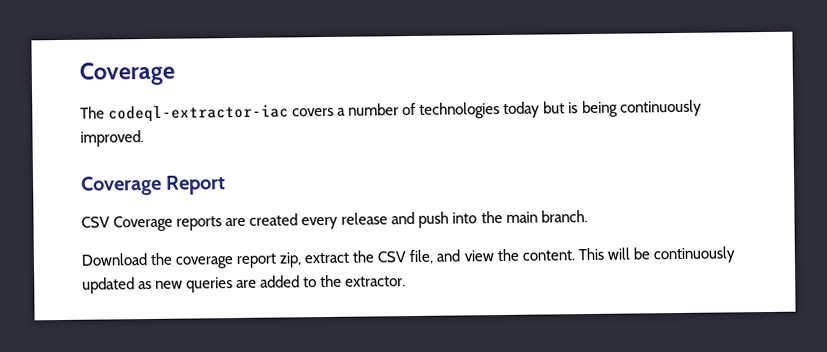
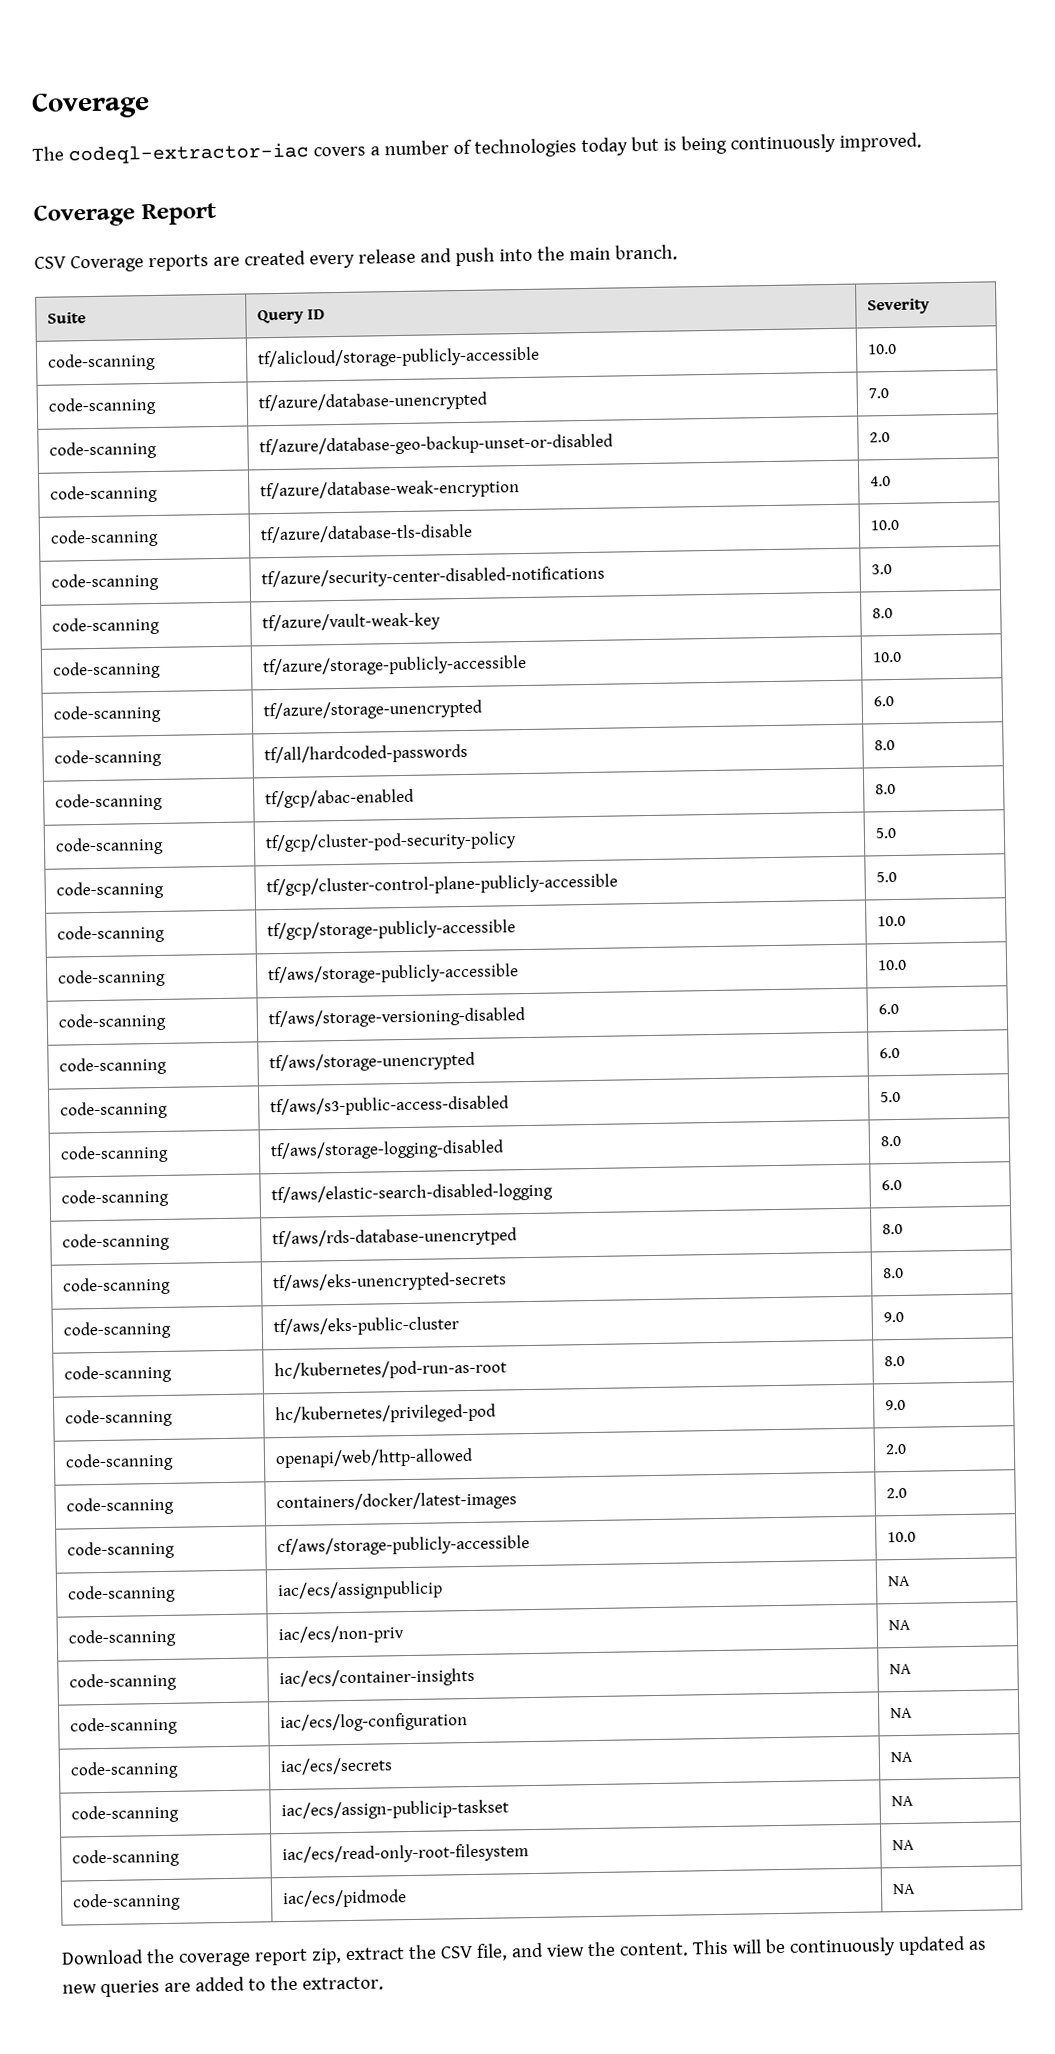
+ Suite | Query ID | Severity
+ code-scanning | tf/alicloud/storage-publicly-accessible | 10.0
+ code-scanning | tf/azure/database-unencrypted | 7.0
+ code-scanning | tf/azure/database-geo-backup-unset-or-disabled | 2.0
+ code-scanning | tf/azure/database-weak-encryption | 4.0
+ code-scanning | tf/azure/database-tls-disable | 10.0
+ code-scanning | tf/azure/security-center-disabled-notifications | 3.0
+ code-scanning | tf/azure/vault-weak-key | 8.0
+ code-scanning | tf/azure/storage-publicly-accessible | 10.0
+ code-scanning | tf/azure/storage-unencrypted | 6.0
+ code-scanning | tf/all/hardcoded-passwords | 8.0
+ code-scanning | tf/gcp/abac-enabled | 8.0
+ code-scanning | tf/gcp/cluster-pod-security-policy | 5.0
+ code-scanning | tf/gcp/cluster-control-plane-publicly-accessible | 5.0
+ code-scanning | tf/gcp/storage-publicly-accessible | 10.0
+ code-scanning | tf/aws/storage-publicly-accessible | 10.0
+ code-scanning | tf/aws/storage-versioning-disabled | 6.0
+ code-scanning | tf/aws/storage-unencrypted | 6.0
+ code-scanning | tf/aws/s3-public-access-disabled | 5.0
+ code-scanning | tf/aws/storage-logging-disabled | 8.0
+ code-scanning | tf/aws/elastic-search-disabled-logging | 6.0
+ code-scanning | tf/aws/rds-database-unencrytped | 8.0
+ code-scanning | tf/aws/eks-unencrypted-secrets | 8.0
+ code-scanning | tf/aws/eks-public-cluster | 9.0
+ code-scanning | hc/kubernetes/pod-run-as-root | 8.0
+ code-scanning | hc/kubernetes/privileged-pod | 9.0
+ code-scanning | openapi/web/http-allowed | 2.0
+ code-scanning | containers/docker/latest-images | 2.0
+ code-scanning | cf/aws/storage-publicly-accessible | 10.0
+ code-scanning | iac/ecs/assignpublicip | NA
+ code-scanning | iac/ecs/non-priv | NA
+ code-scanning | iac/ecs/container-insights | NA
+ code-scanning | iac/ecs/log-configuration | NA
+ code-scanning | iac/ecs/secrets | NA
+ code-scanning | iac/ecs/assign-publicip-taskset | NA
+ code-scanning | iac/ecs/read-only-root-filesystem | NA
+ code-scanning | iac/ecs/pidmode | NA

